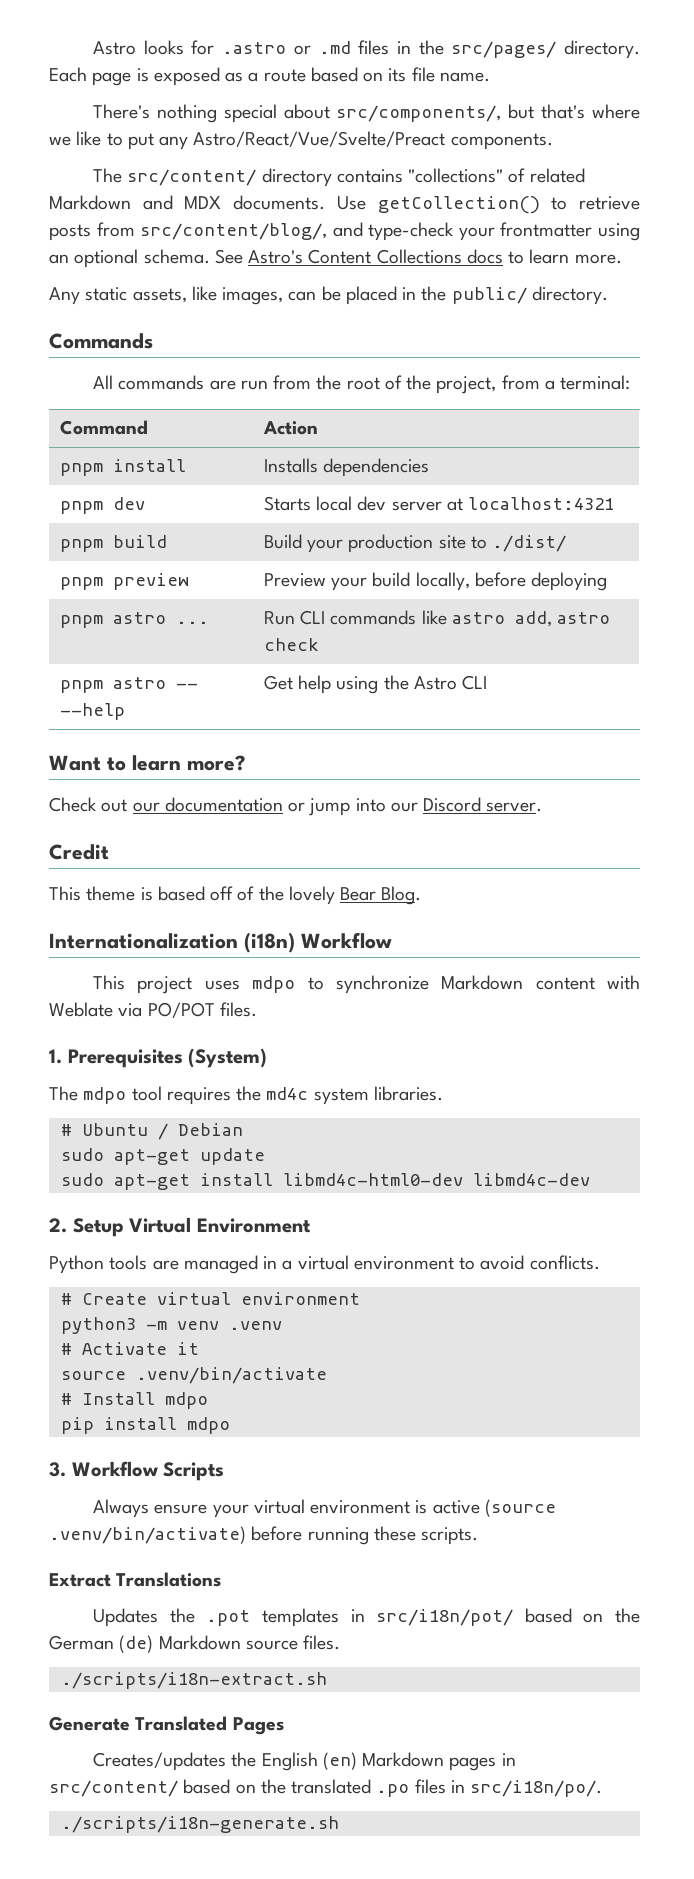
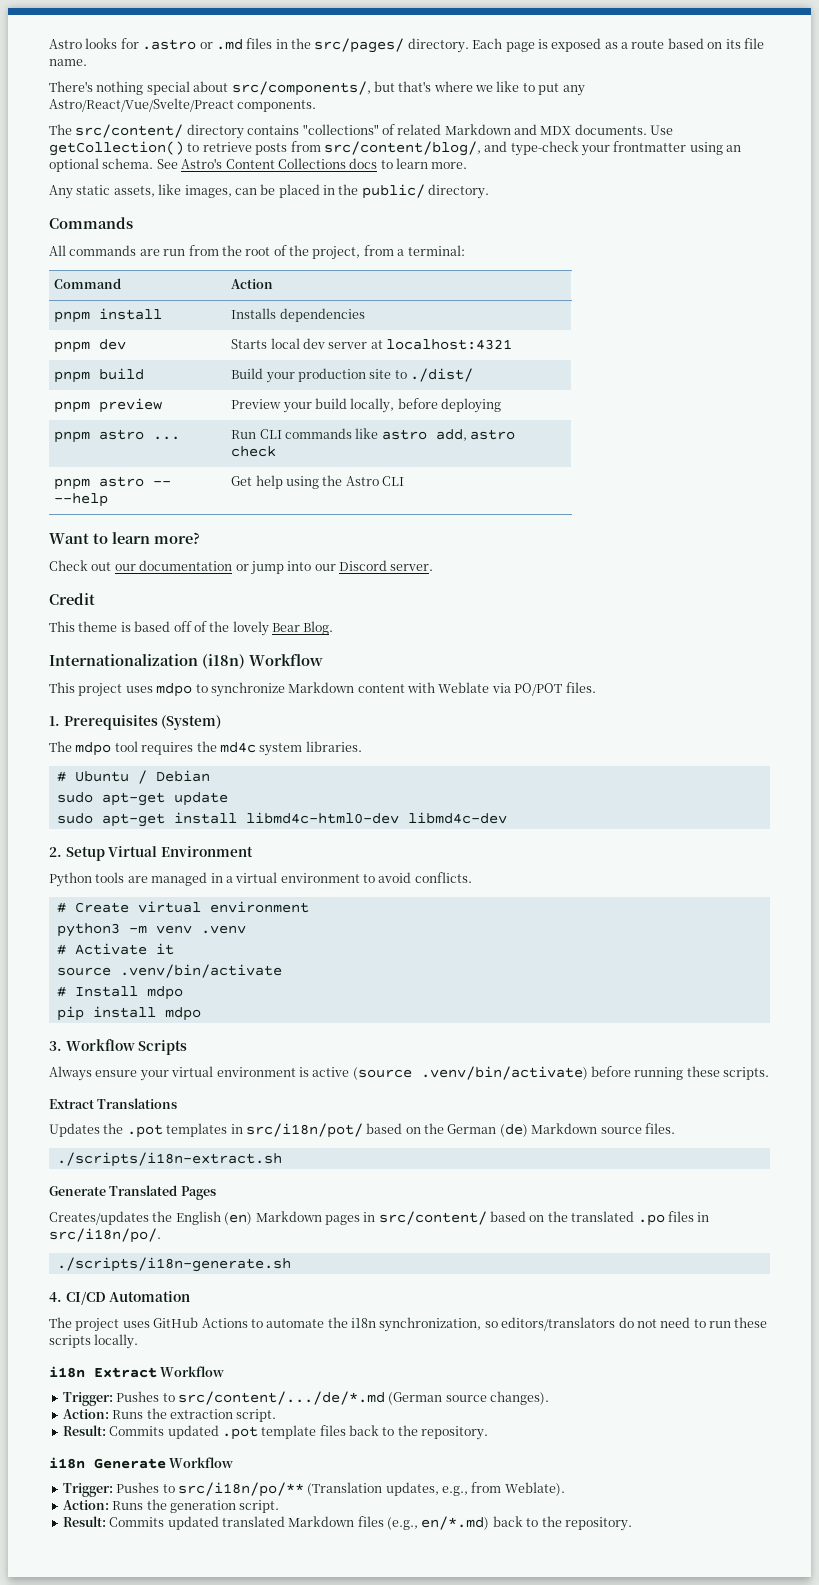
+ 4. CI/CD Automation
+ The project uses GitHub Actions to automate the i18n synchronization, so editors/translators do not need to run these scripts locally.
+ i18n Extract Workflow
+ Trigger: Pushes to src/content/.../de/*.md (German source changes).
+ Action: Runs the extraction script.
+ Result: Commits updated .pot template files back to the repository.
+ i18n Generate Workflow
+ Trigger: Pushes to src/i18n/po/** (Translation updates, e.g., from Weblate).
+ Action: Runs the generation script.
+ Result: Commits updated translated Markdown files (e.g., en/*.md) back to the repository.

